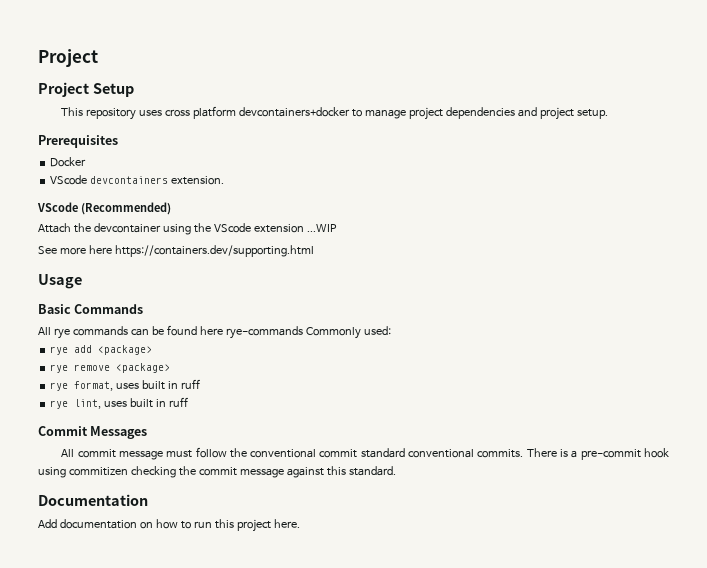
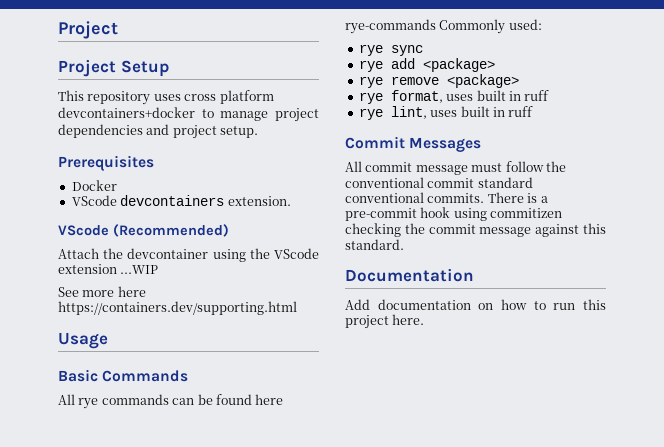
+ rye sync

